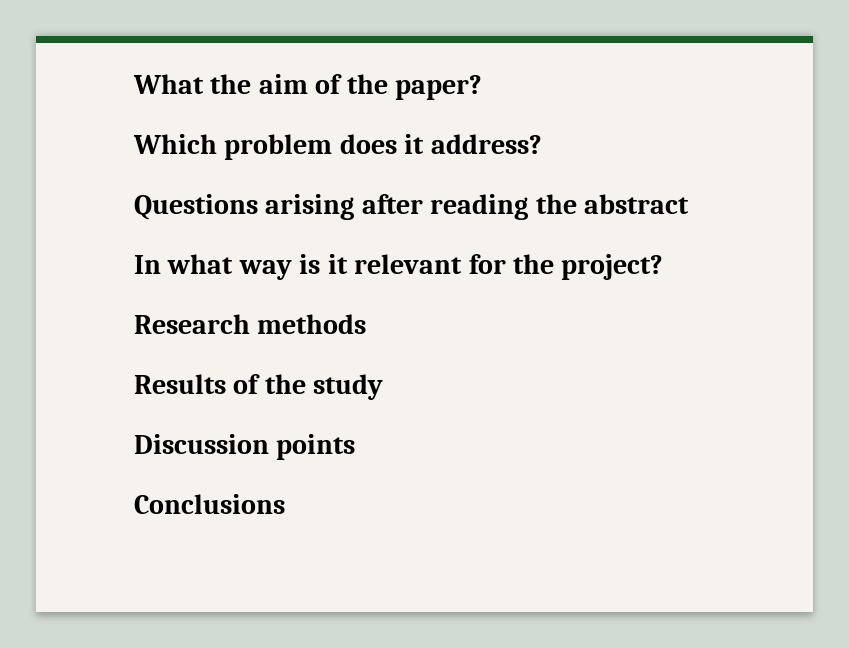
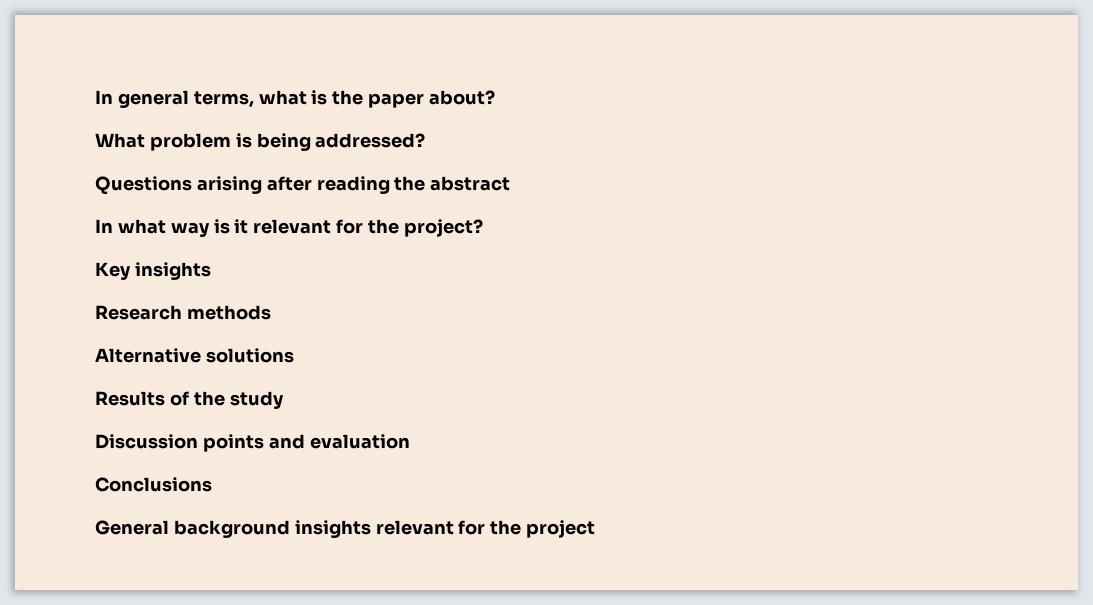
- What the aim of the paper?
- Which problem does it address?
+ In general terms, what is the paper about?
+ What problem is being addressed?
+ Key insights
+ Alternative solutions
- Discussion points
+ Discussion points and evaluation
+ General background insights relevant for the project

